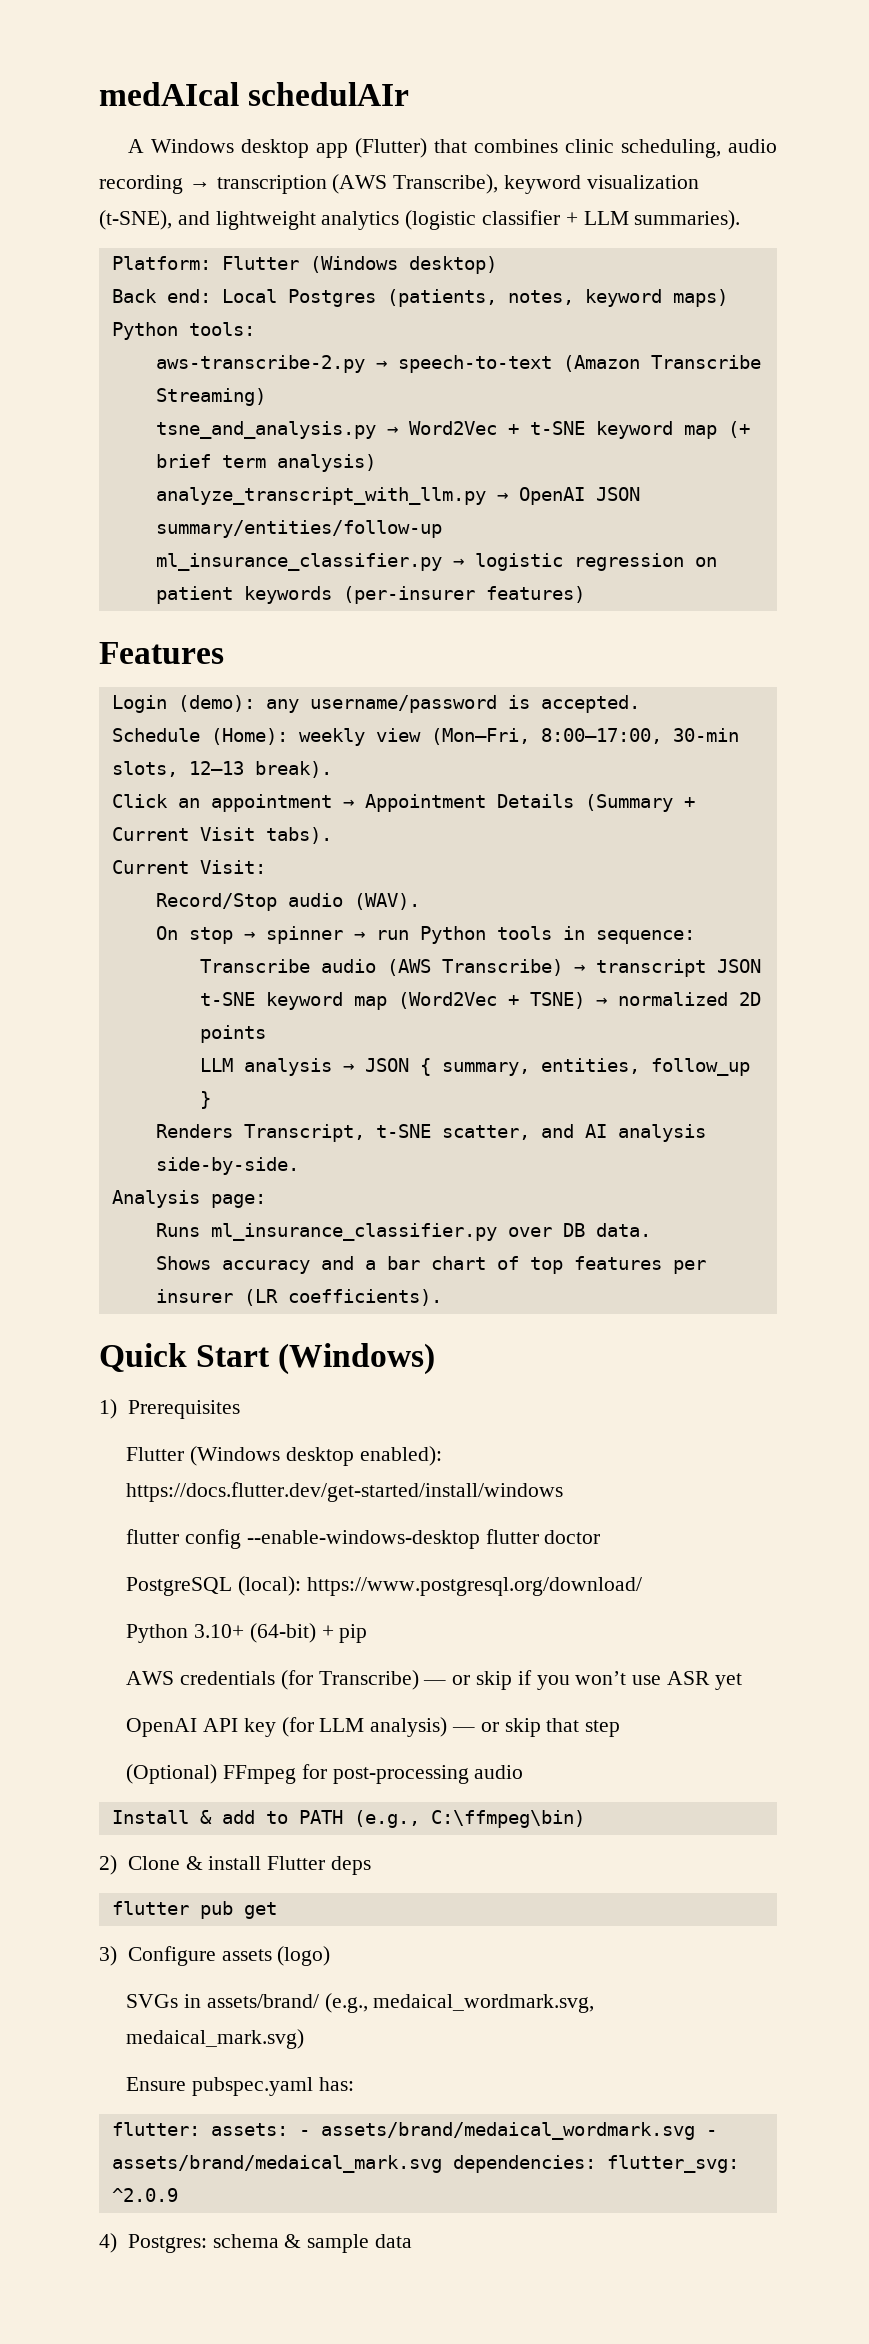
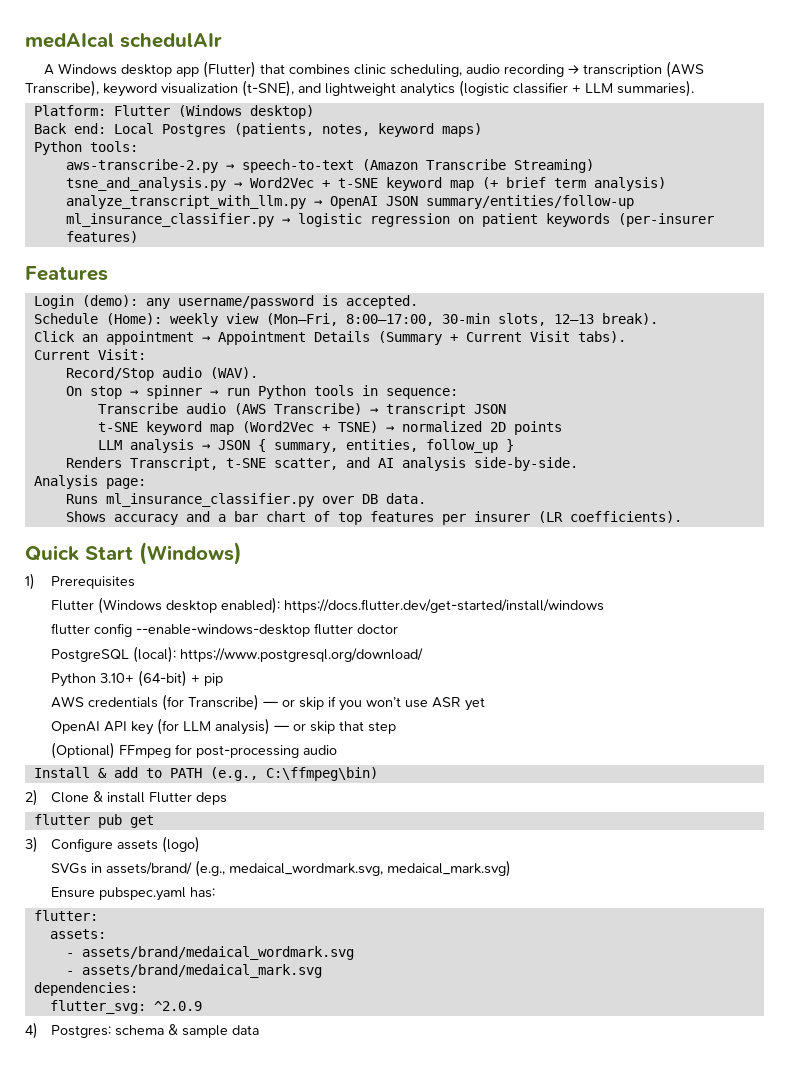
- flutter: assets: - assets/brand/medaical_wordmark.svg - assets/brand/medaical_mark.svg dependencies: flutter_svg: ^2.0.9
+ flutter:
+ assets:
+ - assets/brand/medaical_wordmark.svg
+ - assets/brand/medaical_mark.svg
+ dependencies:
+ flutter_svg: ^2.0.9

